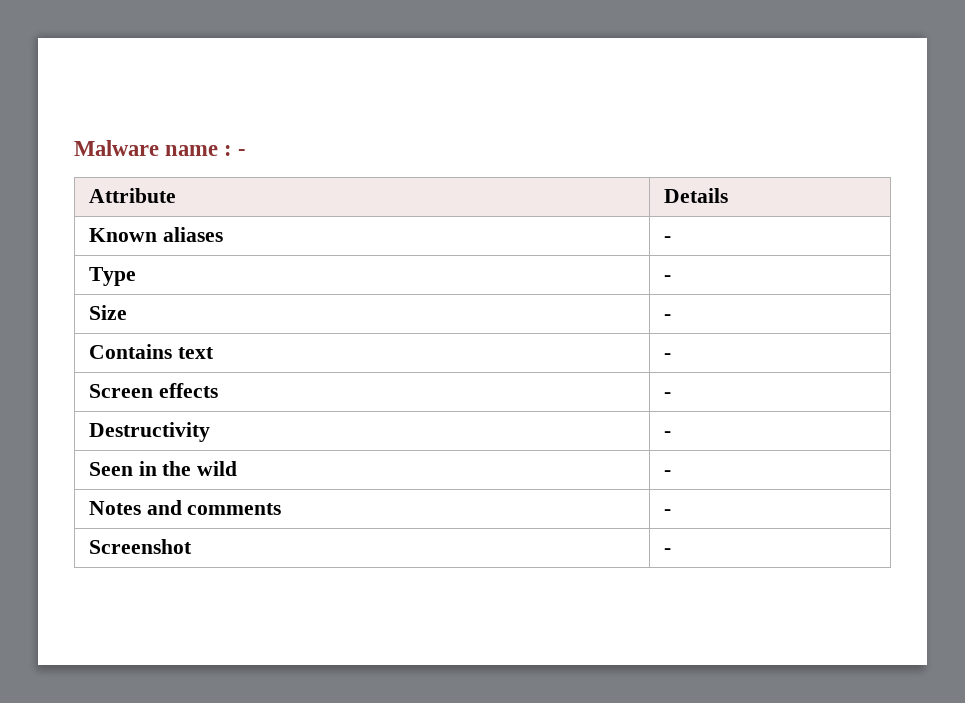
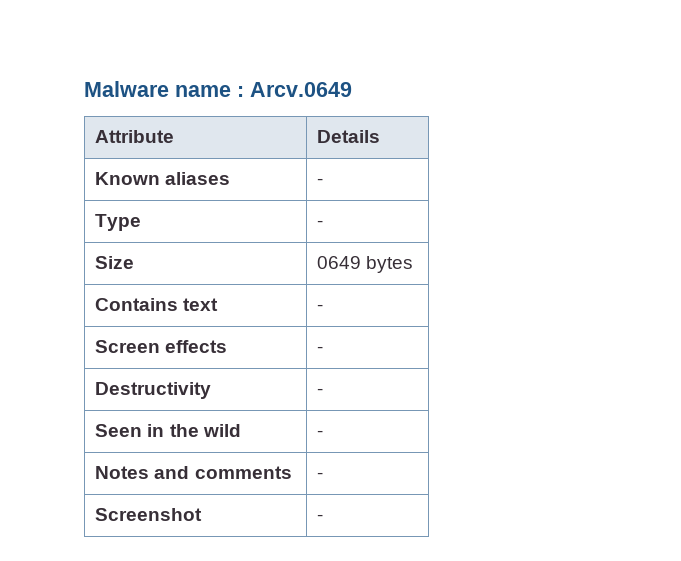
- Malware name : -
+ Malware name : Arcv.0649
- Size | -
+ Size | 0649 bytes

